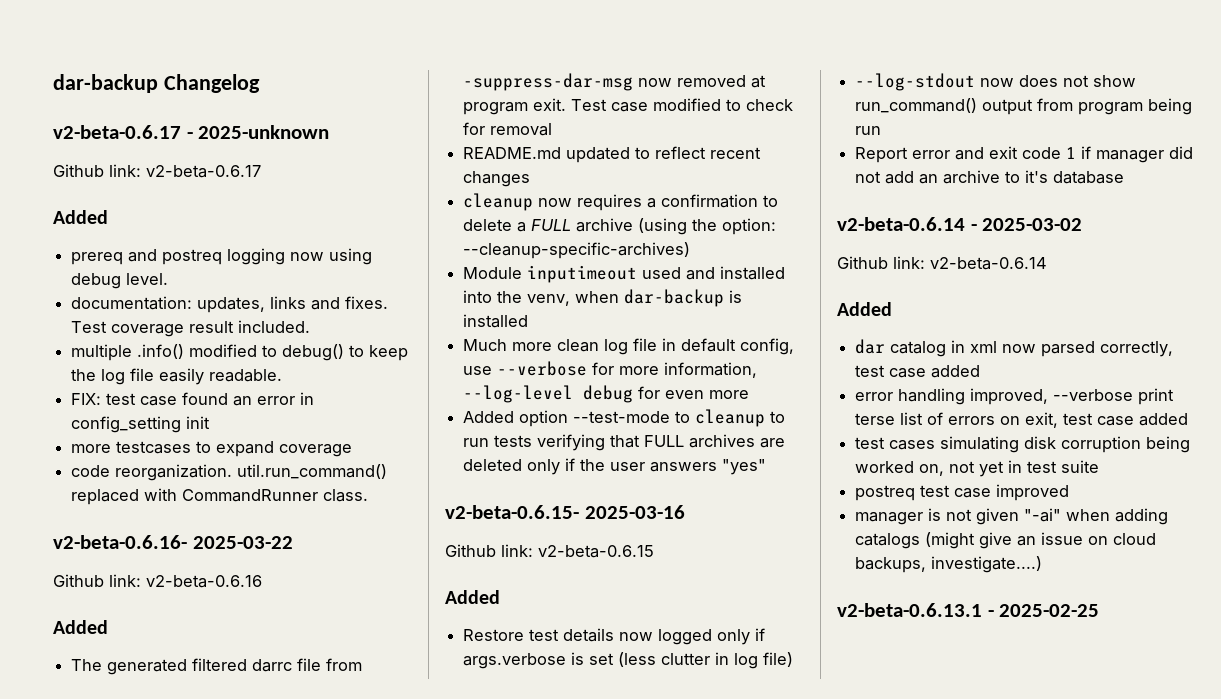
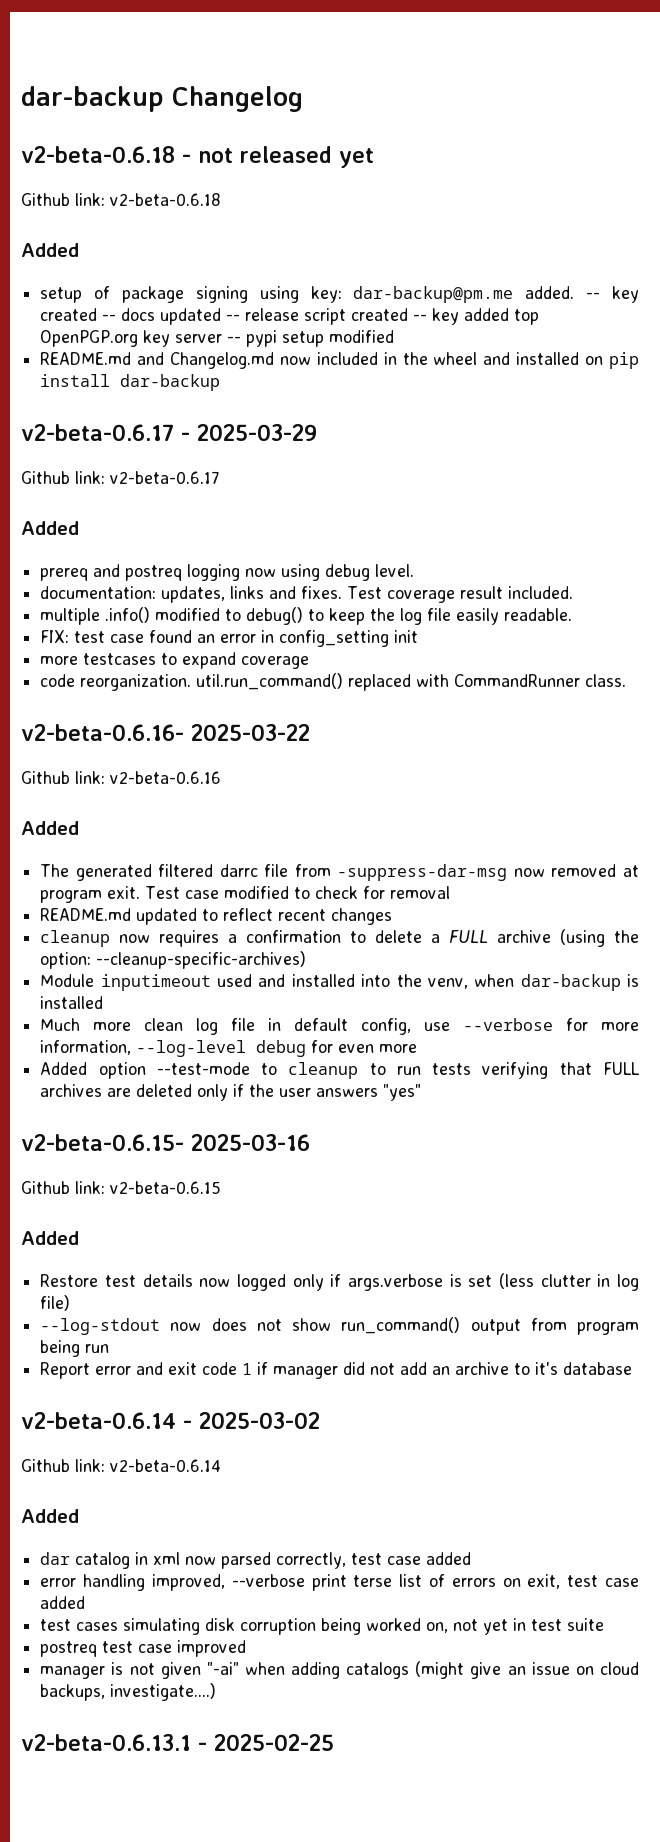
+ v2-beta-0.6.18 - not released yet
+ Github link: v2-beta-0.6.18
+ Added
+ setup of package signing using key: dar-backup@pm.me added. -- key created -- docs updated -- release script created -- key added top OpenPGP.org key server -- pypi setup modified
+ README.md and Changelog.md now included in the wheel and installed on pip install dar-backup
- v2-beta-0.6.17 - 2025-unknown
+ v2-beta-0.6.17 - 2025-03-29

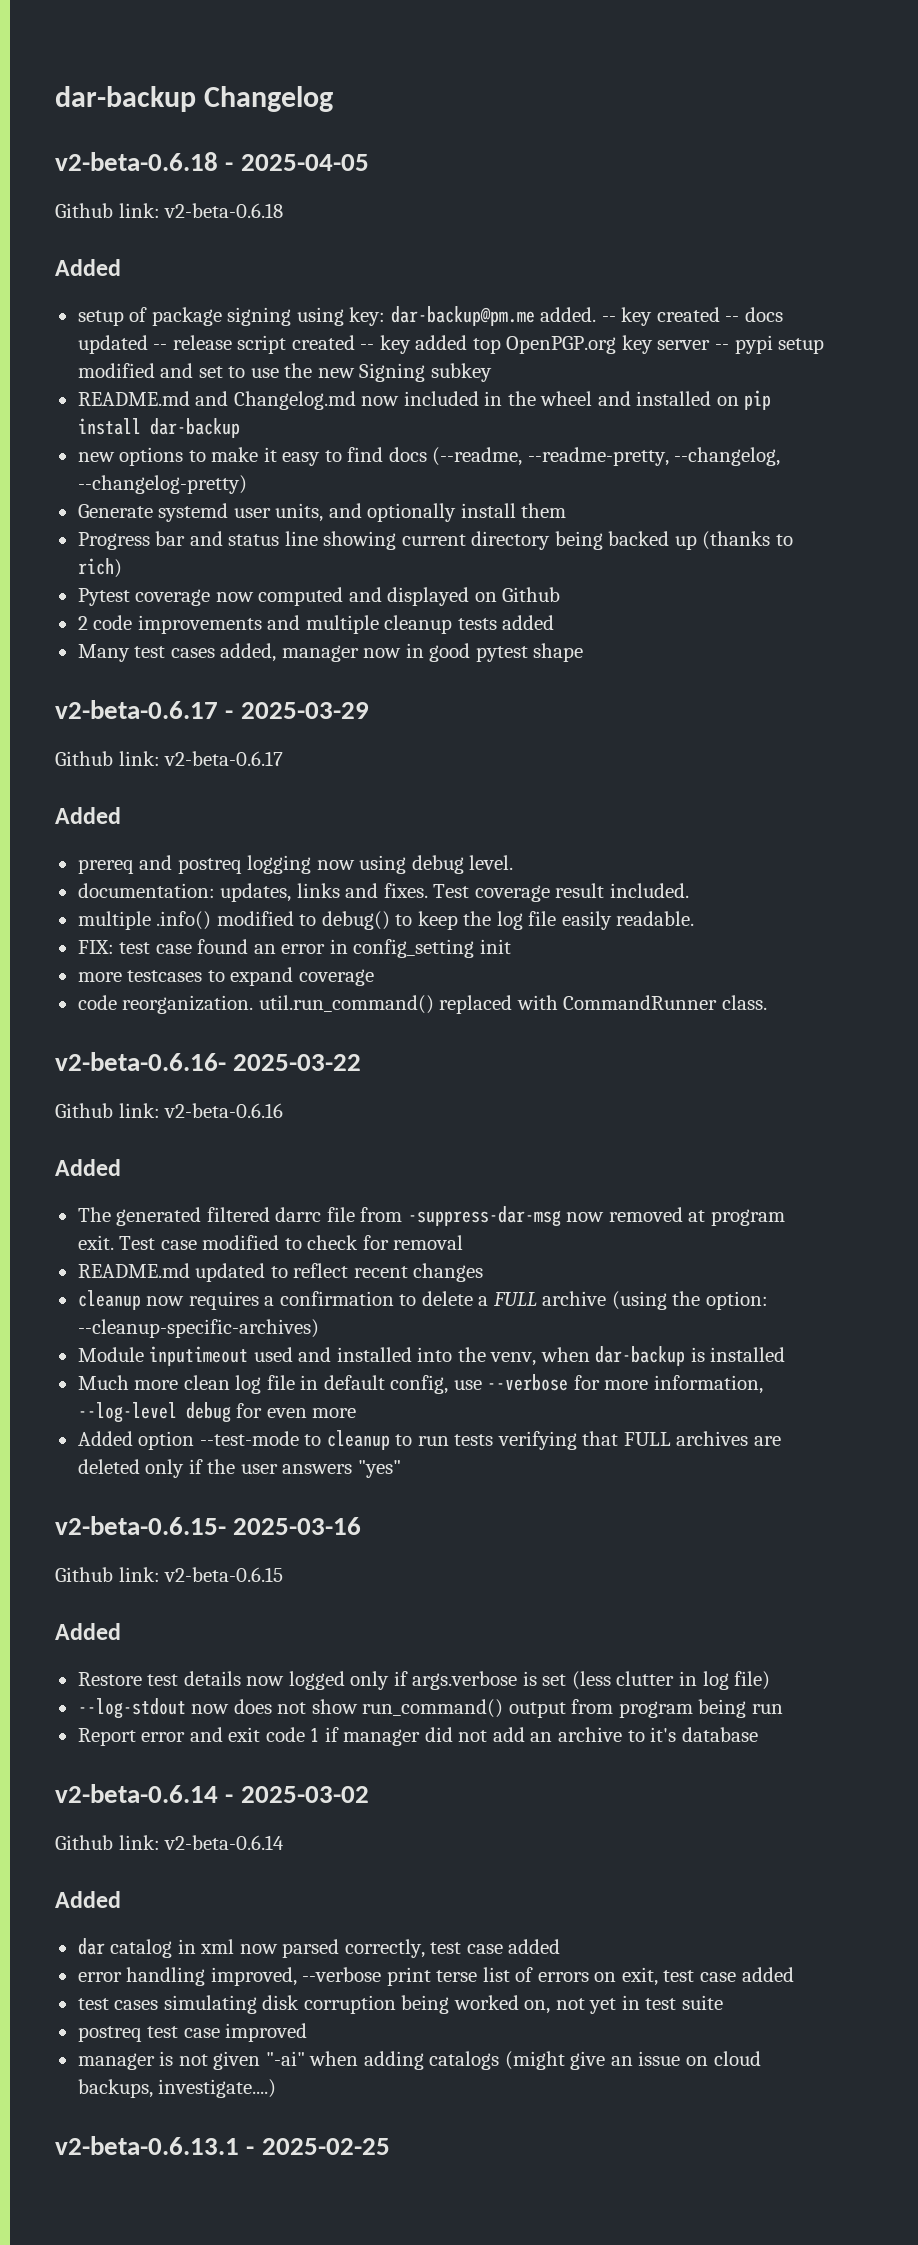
- v2-beta-0.6.18 - not released yet
+ v2-beta-0.6.18 - 2025-04-05
- -- key created -- docs updated -- release script created -- key added top OpenPGP.org key server -- pypi setup modified
+ -- key created -- docs updated -- release script created -- key added top OpenPGP.org key server -- pypi setup modified and set to use the new Signing subkey
+ new options to make it easy to find docs (--readme, --readme-pretty, --changelog, --changelog-pretty)
+ Generate systemd user units, and optionally install them
+ Progress bar and status line showing current directory being backed up (thanks to rich)
+ Pytest coverage now computed and displayed on Github
+ 2 code improvements and multiple cleanup tests added
+ Many test cases added, manager now in good pytest shape

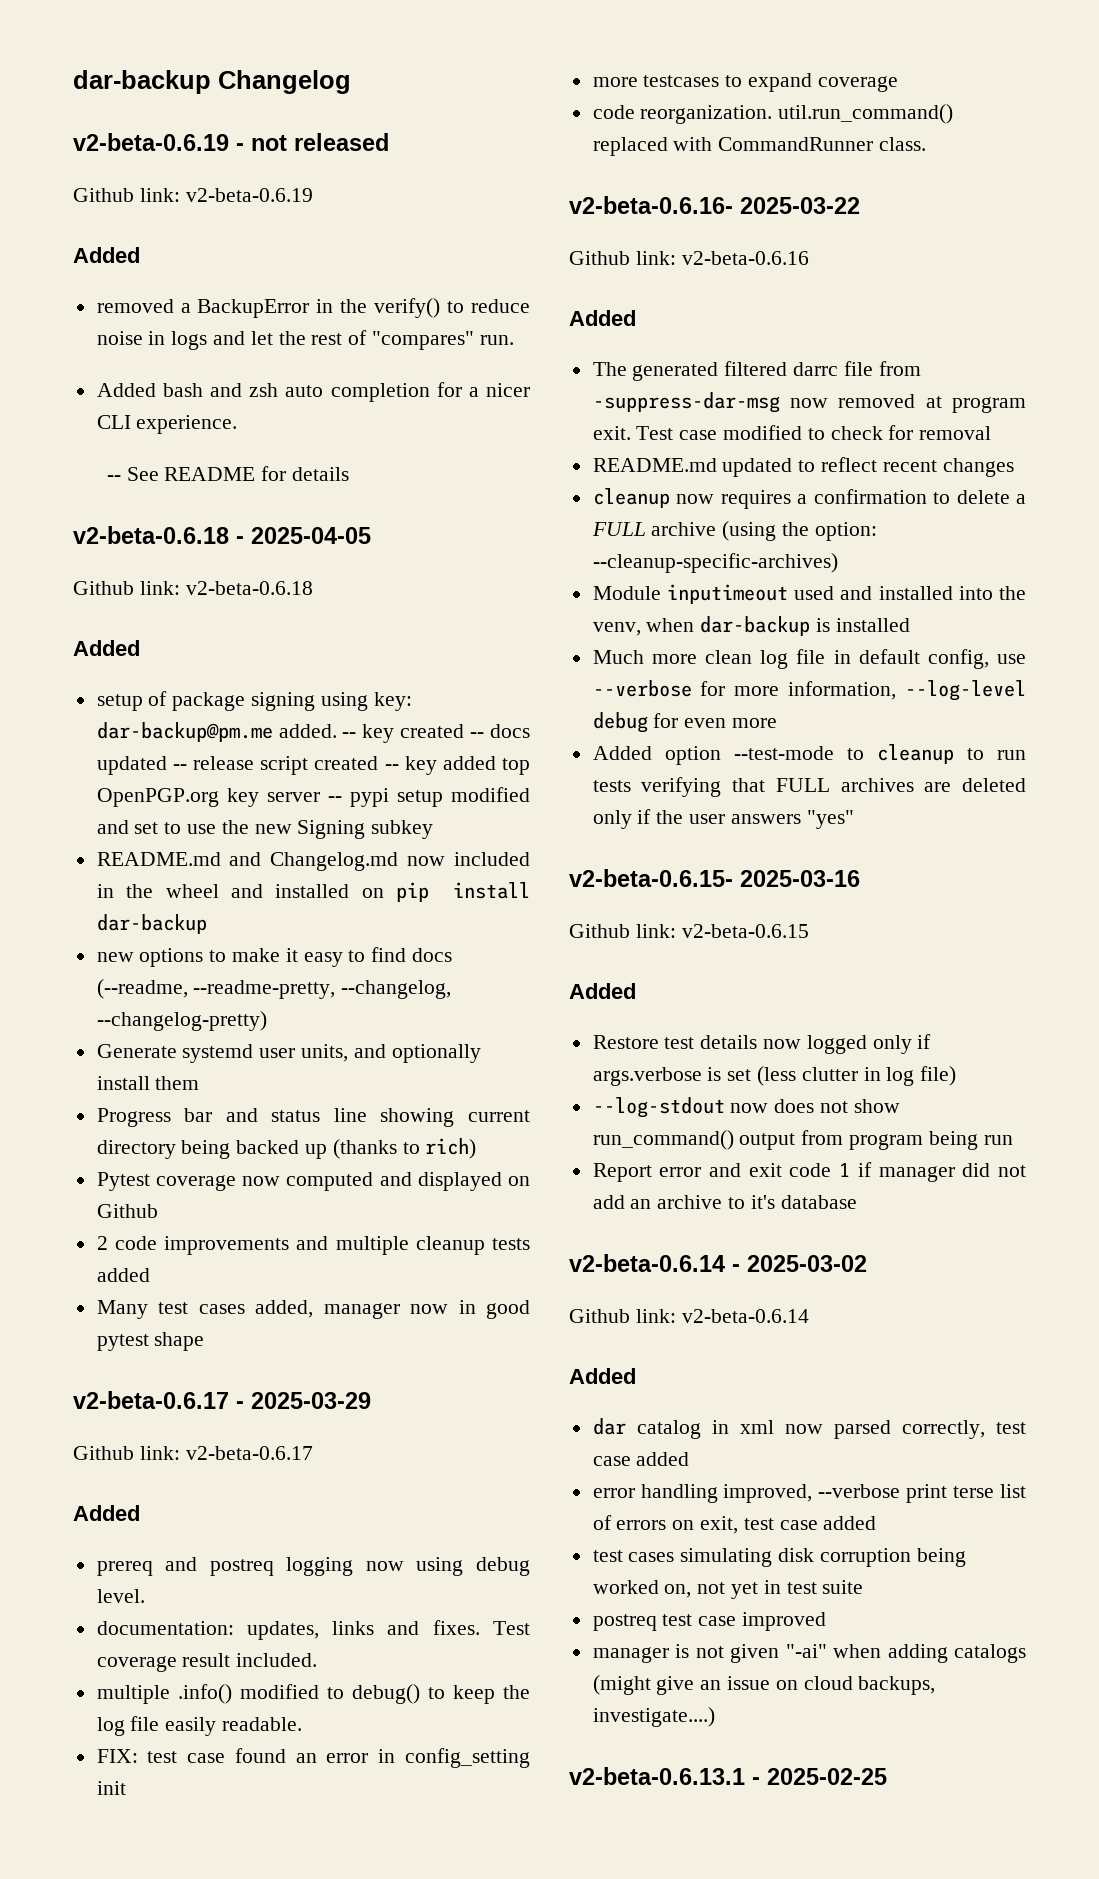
+ v2-beta-0.6.19 - not released
+ Github link: v2-beta-0.6.19
+ Added
+ removed a BackupError in the verify() to reduce noise in logs and let the rest of "compares" run.
+ Added bash and zsh auto completion for a nicer CLI experience.
+ -- See README for details

